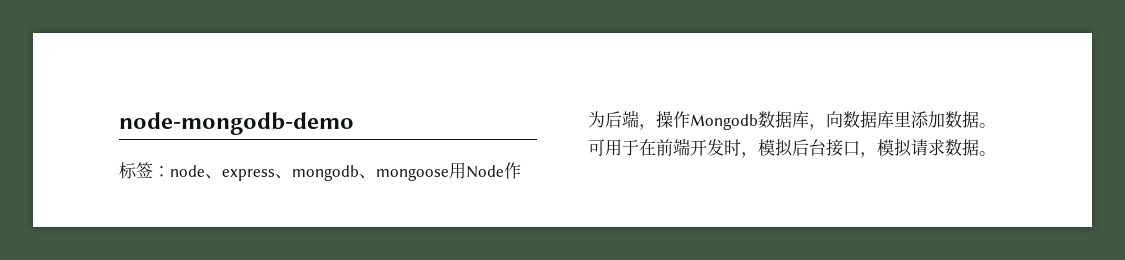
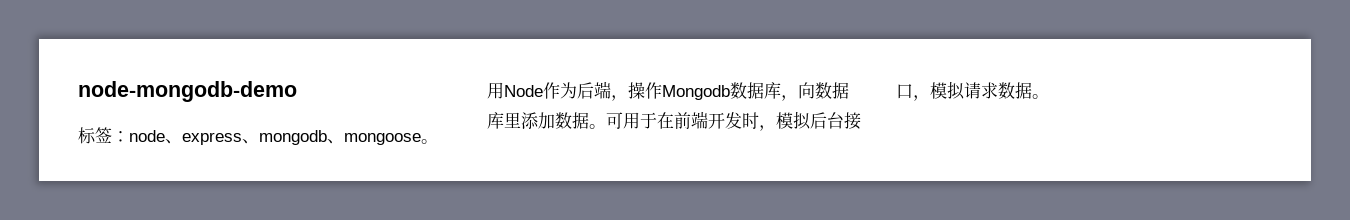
- 标签：node、express、mongodb、mongoose用Node作为后端，操作Mongodb数据库，向数据库里添加数据。
+ 标签：node、express、mongodb、mongoose。用Node作为后端，操作Mongodb数据库，向数据库里添加数据。

